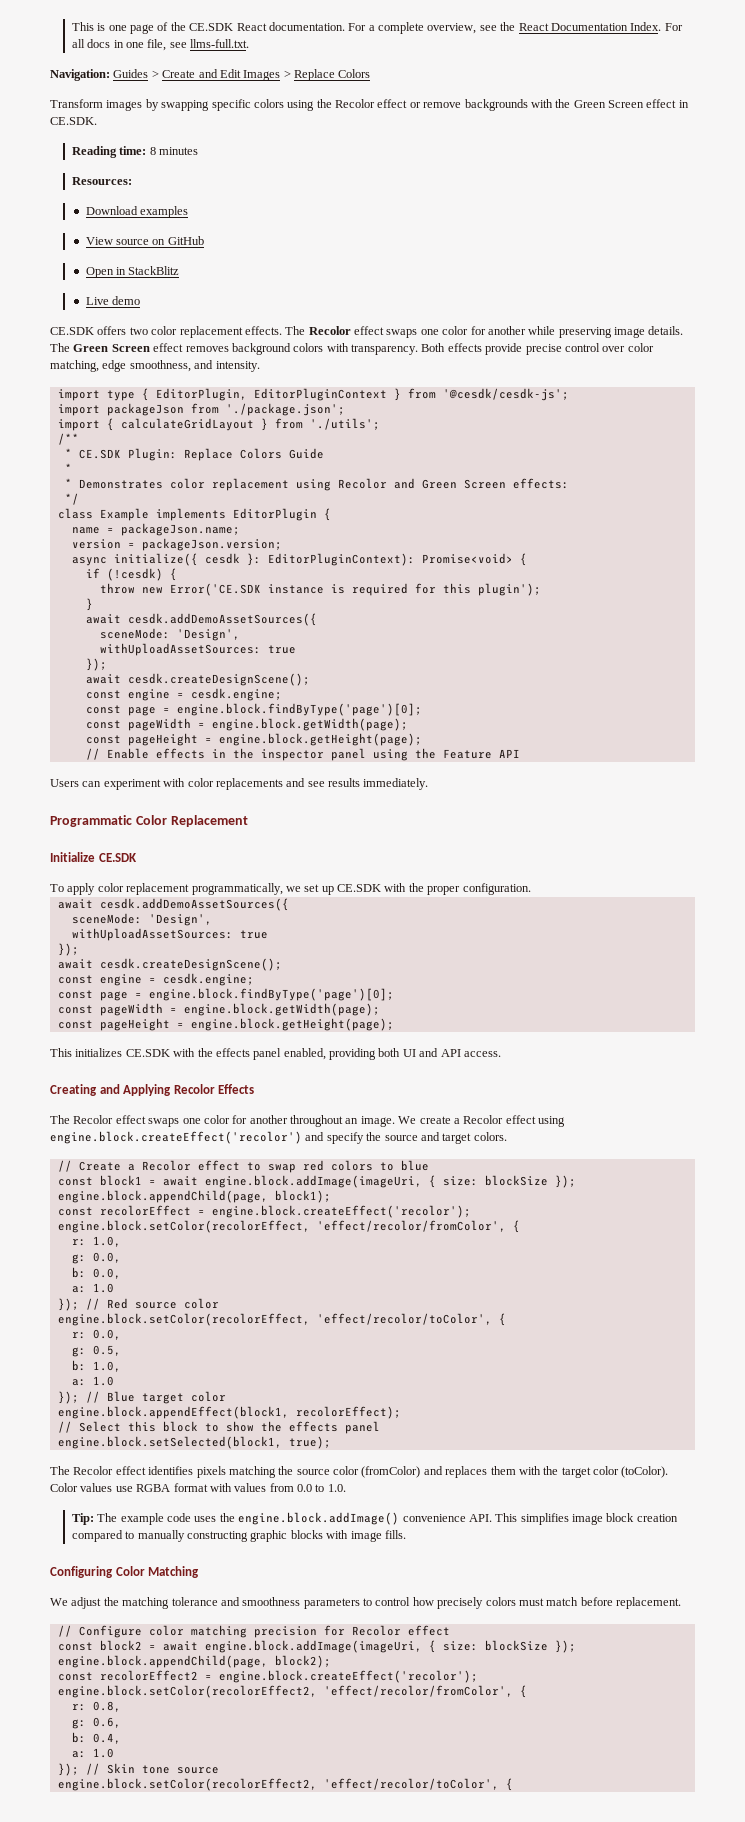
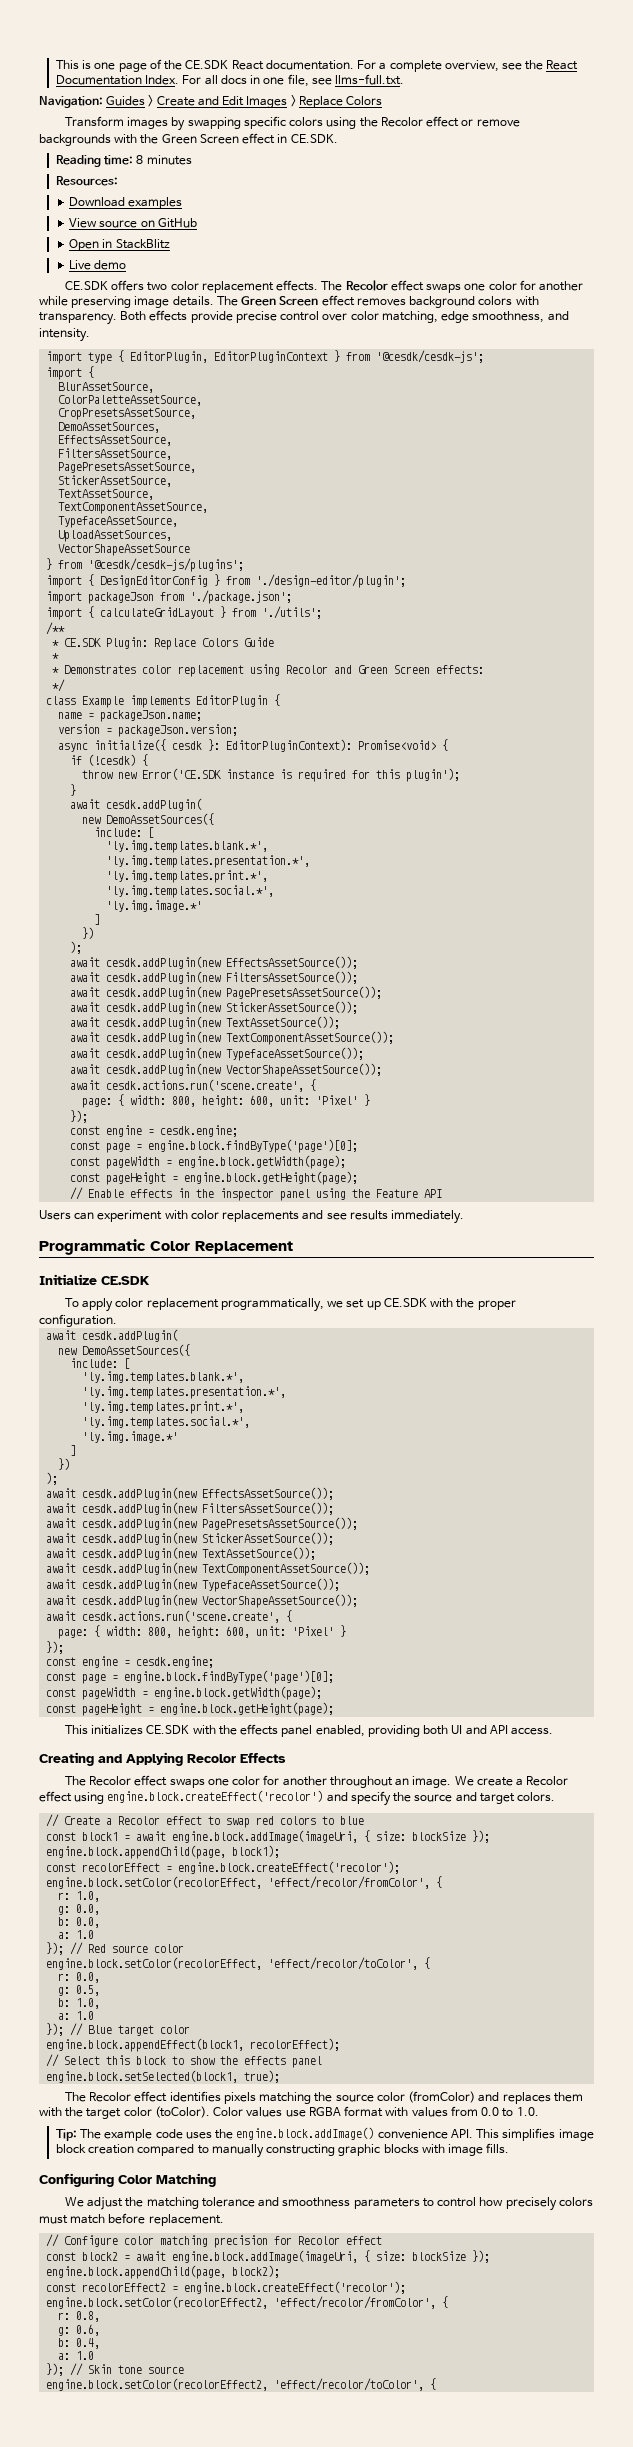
  import type { EditorPlugin, EditorPluginContext } from '@cesdk/cesdk-js';
+ import {
+ BlurAssetSource,
+ ColorPaletteAssetSource,
+ CropPresetsAssetSource,
+ DemoAssetSources,
+ EffectsAssetSource,
+ FiltersAssetSource,
+ PagePresetsAssetSource,
+ StickerAssetSource,
+ TextAssetSource,
+ TextComponentAssetSource,
+ TypefaceAssetSource,
+ UploadAssetSources,
+ VectorShapeAssetSource
+ } from '@cesdk/cesdk-js/plugins';
+ import { DesignEditorConfig } from './design-editor/plugin';
  throw new Error('CE.SDK instance is required for this plugin');
  }
- await cesdk.addDemoAssetSources({
- sceneMode: 'Design',
- withUploadAssetSources: true
+ await cesdk.addPlugin(
+ new DemoAssetSources({
+ include: [
+ 'ly.img.templates.blank.*',
+ 'ly.img.templates.presentation.*',
+ 'ly.img.templates.print.*',
+ 'ly.img.templates.social.*',
+ 'ly.img.image.*'
+ ]
+ })
+ );
+ await cesdk.addPlugin(new EffectsAssetSource());
+ await cesdk.addPlugin(new FiltersAssetSource());
+ await cesdk.addPlugin(new PagePresetsAssetSource());
+ await cesdk.addPlugin(new StickerAssetSource());
+ await cesdk.addPlugin(new TextAssetSource());
+ await cesdk.addPlugin(new TextComponentAssetSource());
+ await cesdk.addPlugin(new TypefaceAssetSource());
+ await cesdk.addPlugin(new VectorShapeAssetSource());
+ await cesdk.actions.run('scene.create', {
+ page: { width: 800, height: 600, unit: 'Pixel' }
  });
- await cesdk.createDesignScene();
  To apply color replacement programmatically, we set up CE.SDK with the proper configuration.
- await cesdk.addDemoAssetSources({
- sceneMode: 'Design',
- withUploadAssetSources: true
+ await cesdk.addPlugin(
+ new DemoAssetSources({
+ include: [
+ 'ly.img.templates.blank.*',
+ 'ly.img.templates.presentation.*',
+ 'ly.img.templates.print.*',
+ 'ly.img.templates.social.*',
+ 'ly.img.image.*'
+ ]
+ })
+ );
+ await cesdk.addPlugin(new EffectsAssetSource());
+ await cesdk.addPlugin(new FiltersAssetSource());
+ await cesdk.addPlugin(new PagePresetsAssetSource());
+ await cesdk.addPlugin(new StickerAssetSource());
+ await cesdk.addPlugin(new TextAssetSource());
+ await cesdk.addPlugin(new TextComponentAssetSource());
+ await cesdk.addPlugin(new TypefaceAssetSource());
+ await cesdk.addPlugin(new VectorShapeAssetSource());
+ await cesdk.actions.run('scene.create', {
+ page: { width: 800, height: 600, unit: 'Pixel' }
  });
- await cesdk.createDesignScene();

